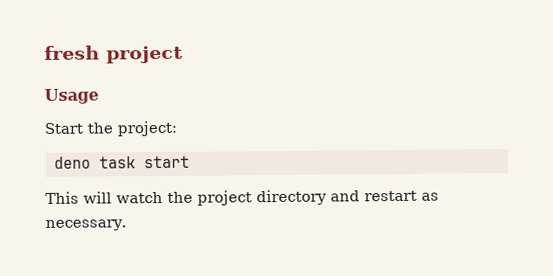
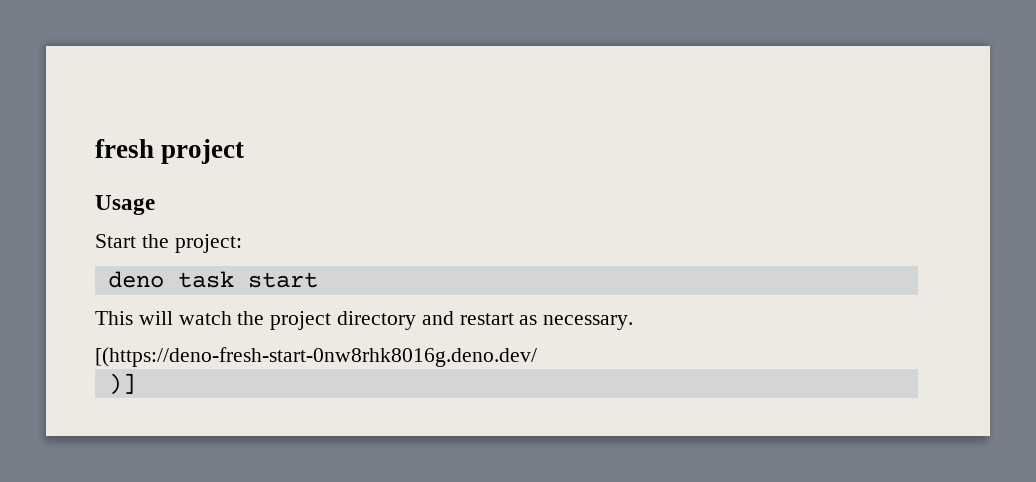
+ [(https://deno-fresh-start-0nw8rhk8016g.deno.dev/
+ )]

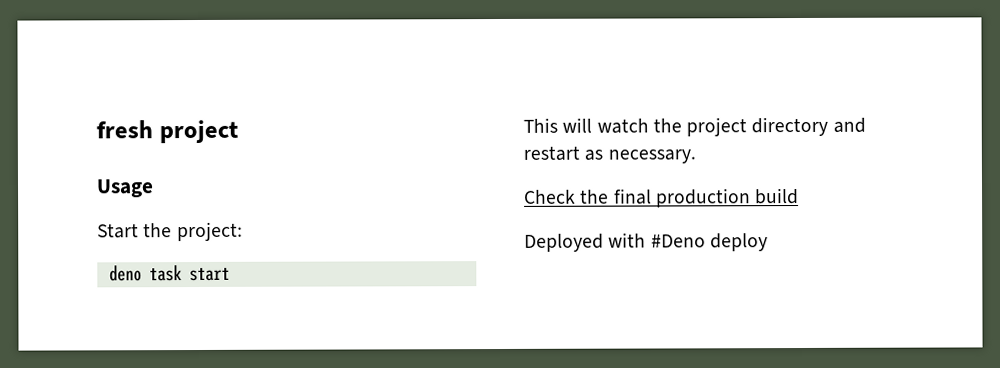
- [(https://deno-fresh-start-0nw8rhk8016g.deno.dev/
- )]
+ Check the final production build
+ Deployed with #Deno deploy

